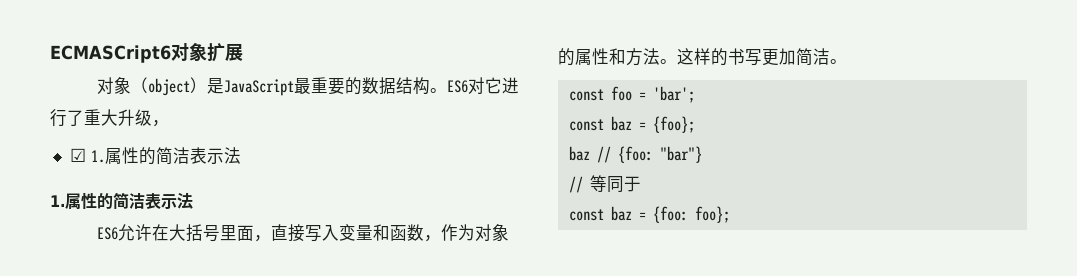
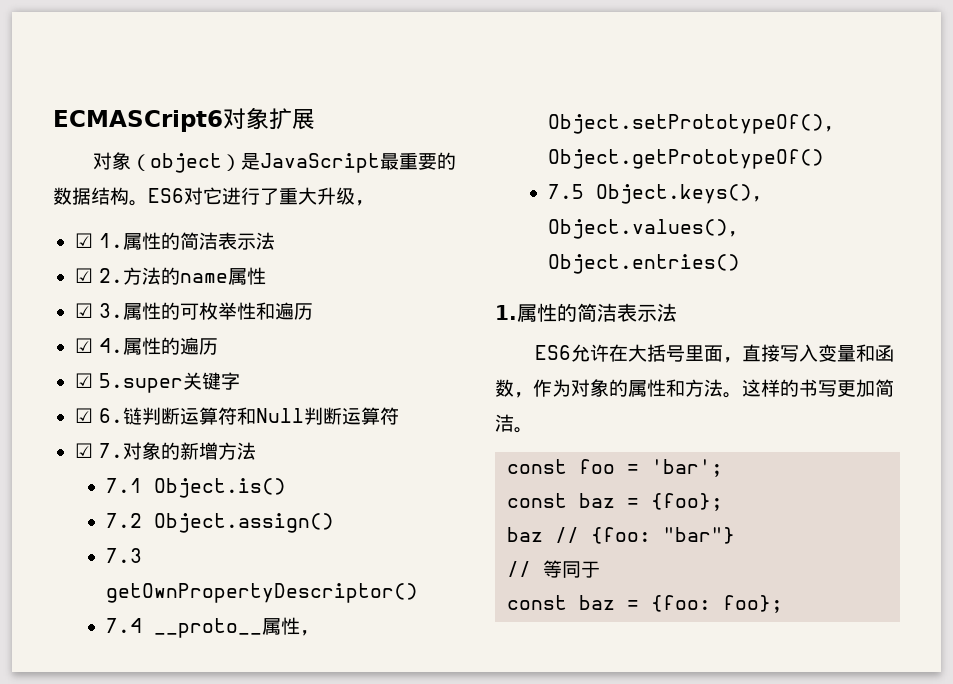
+ ☑ 2.方法的name属性
+ ☑ 3.属性的可枚举性和遍历
+ ☑ 4.属性的遍历
+ ☑ 5.super关键字
+ ☑ 6.链判断运算符和Null判断运算符
+ ☑ 7.对象的新增方法
+ 7.1 Object.is()
+ 7.2 Object.assign()
+ 7.3 getOwnPropertyDescriptor()
+ 7.4 __proto__属性，Object.setPrototypeOf()，Object.getPrototypeOf()
+ 7.5 Object.keys()，Object.values()，Object.entries()

